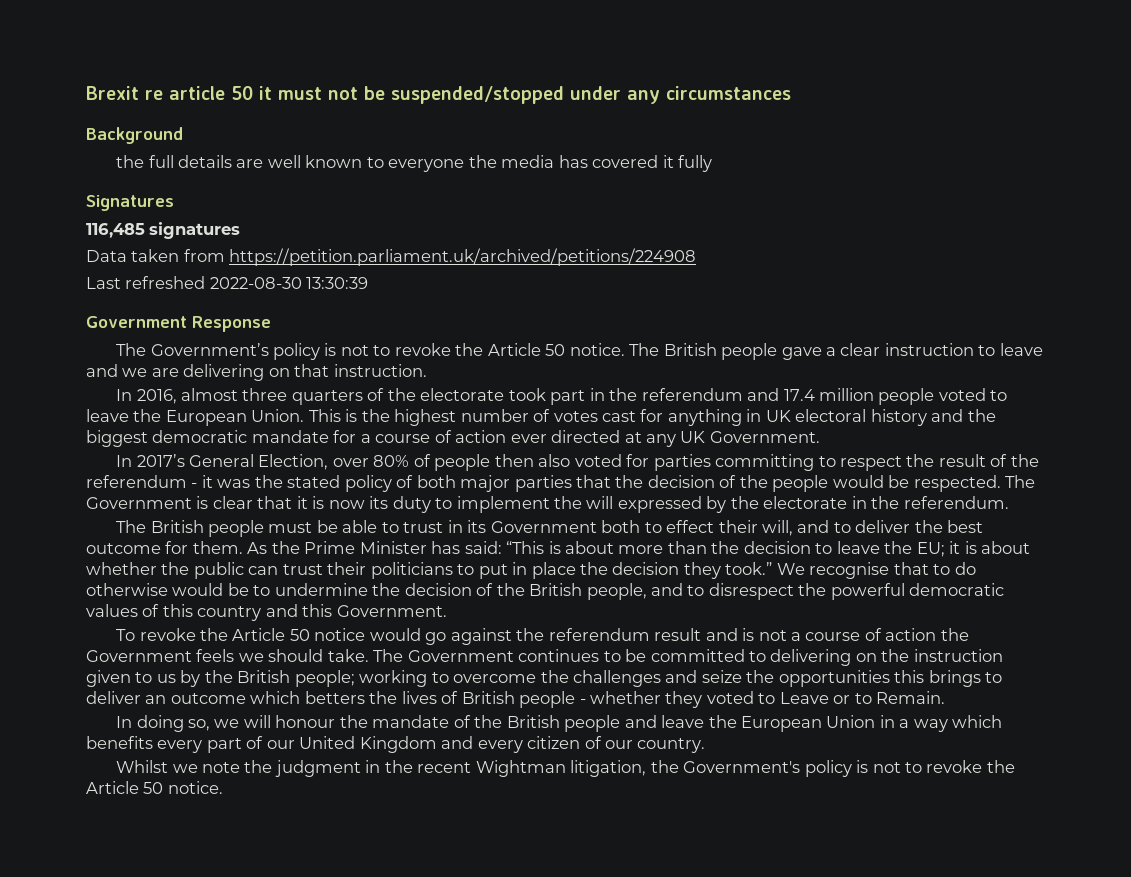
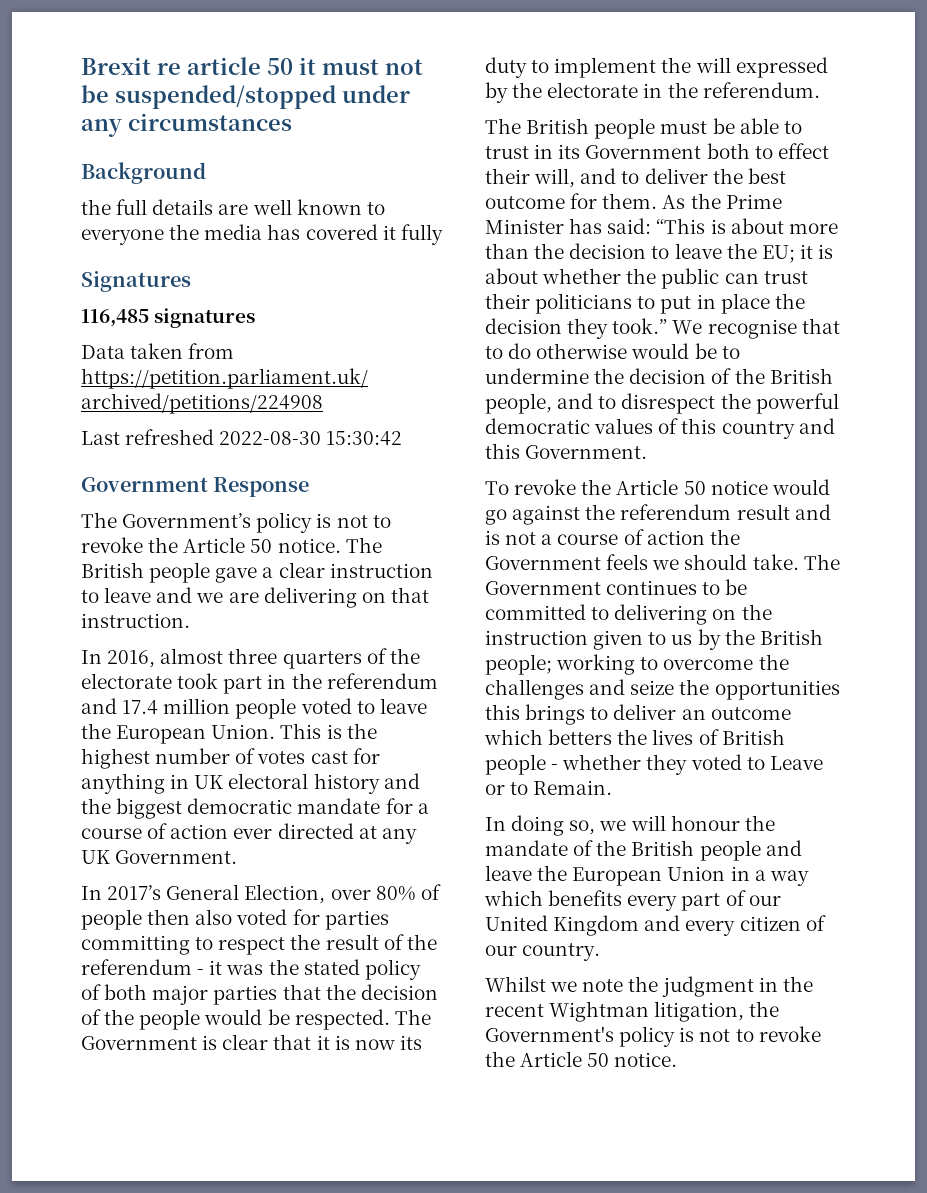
- Last refreshed 2022-08-30 13:30:39
+ Last refreshed 2022-08-30 15:30:42

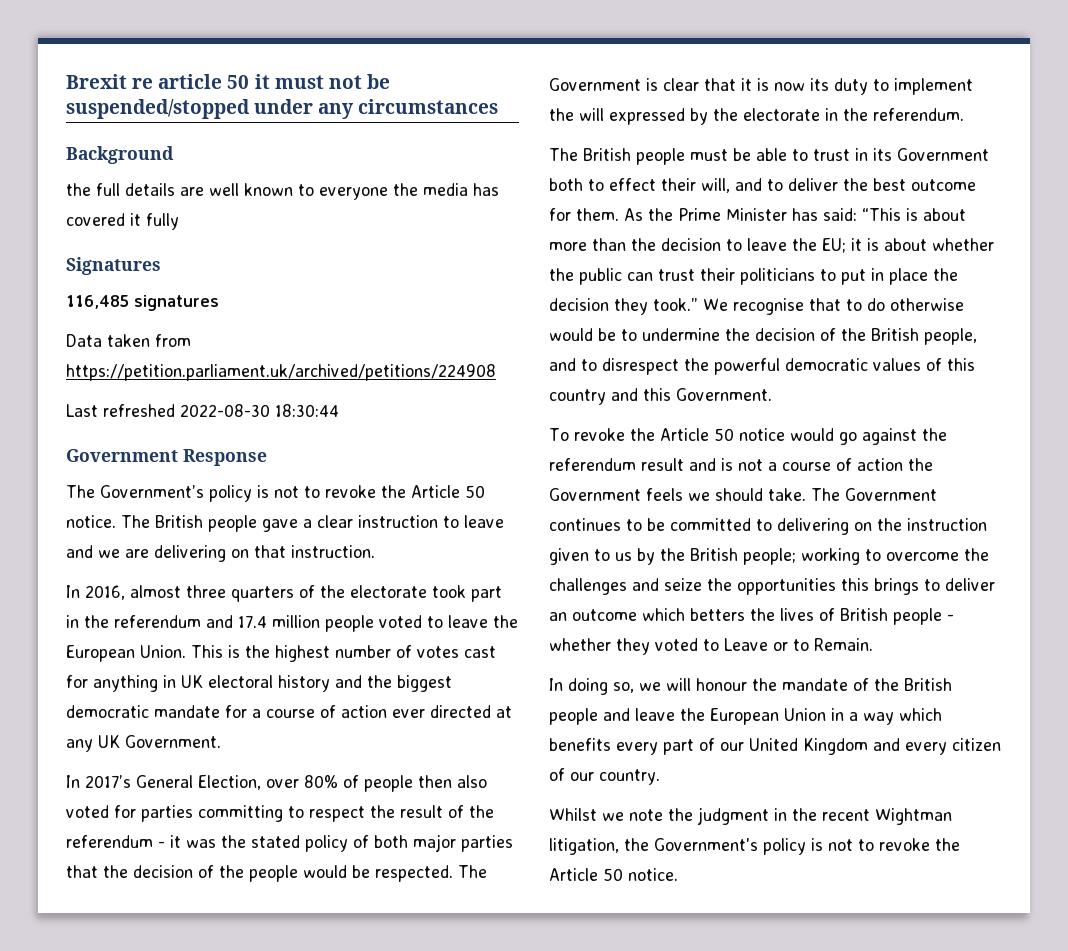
- Last refreshed 2022-08-30 15:30:42
+ Last refreshed 2022-08-30 18:30:44

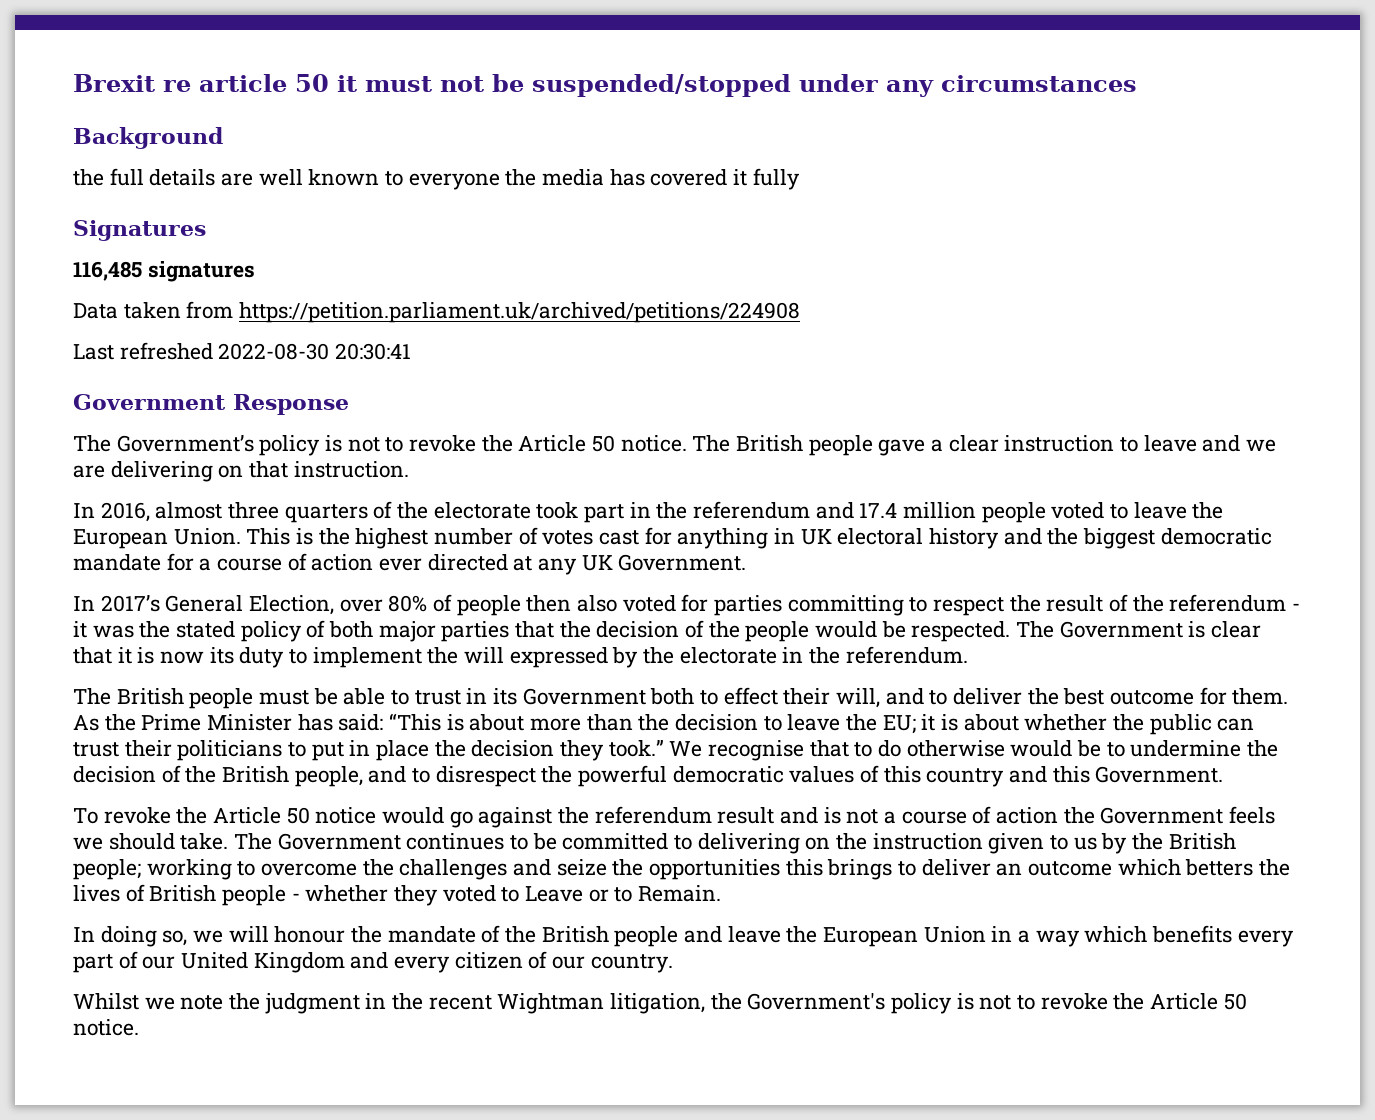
- Last refreshed 2022-08-30 18:30:44
+ Last refreshed 2022-08-30 20:30:41

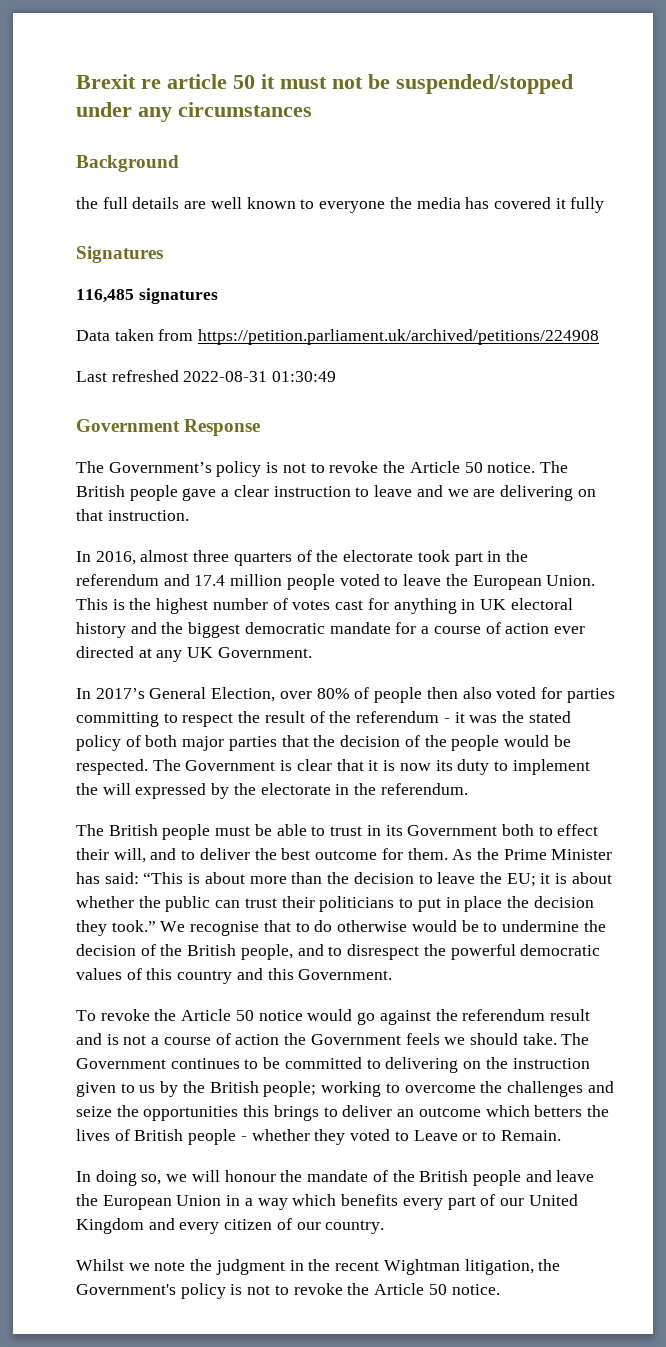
- Last refreshed 2022-08-30 20:30:41
+ Last refreshed 2022-08-31 01:30:49

